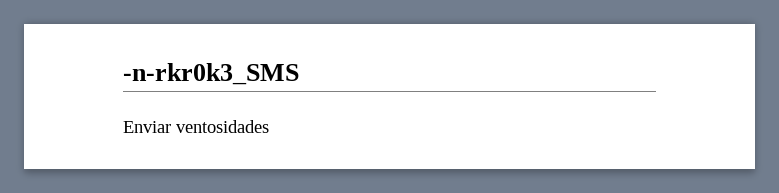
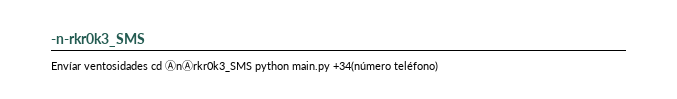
- Enviar ventosidades
+ Envíar ventosidades cd ⒶnⒶrkr0k3_SMS python main.py +34(número teléfono)

